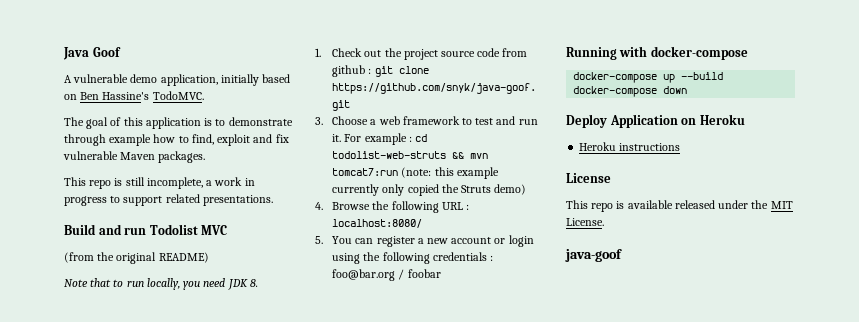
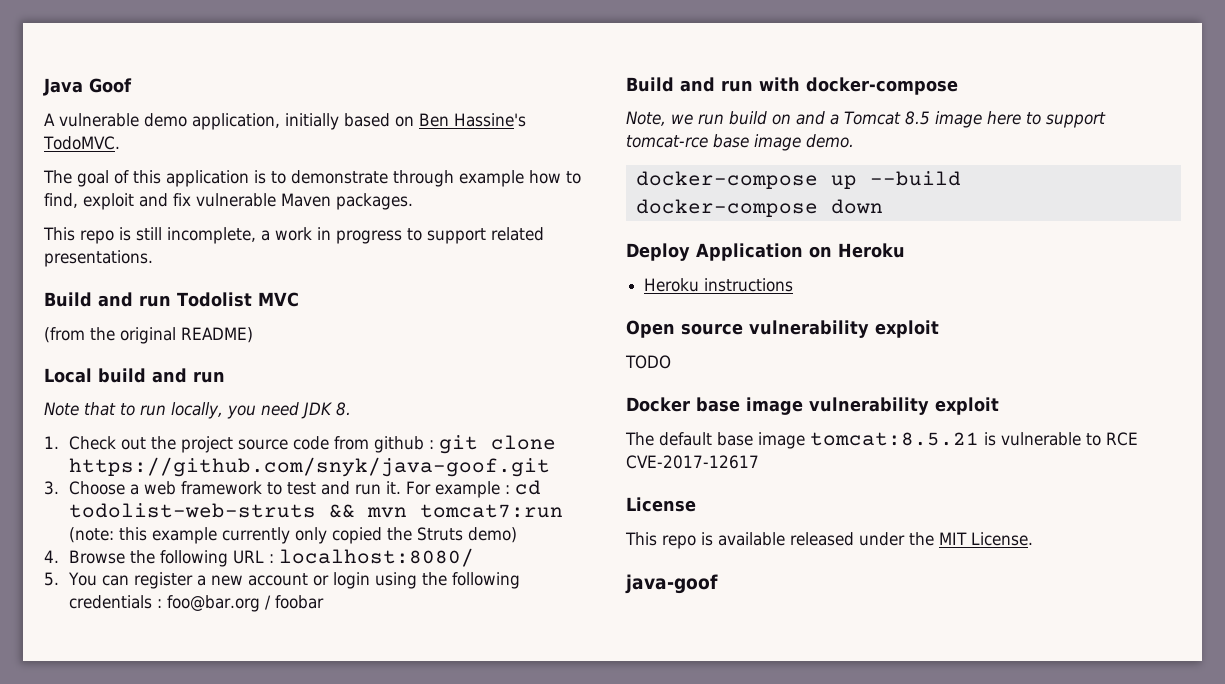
+ Local build and run
- Running with docker-compose
+ Build and run with docker-compose
+ Note, we run build on and a Tomcat 8.5 image here to support tomcat-rce base image demo.
+ Open source vulnerability exploit
+ TODO
+ Docker base image vulnerability exploit
+ The default base image tomcat:8.5.21 is vulnerable to RCE CVE-2017-12617

